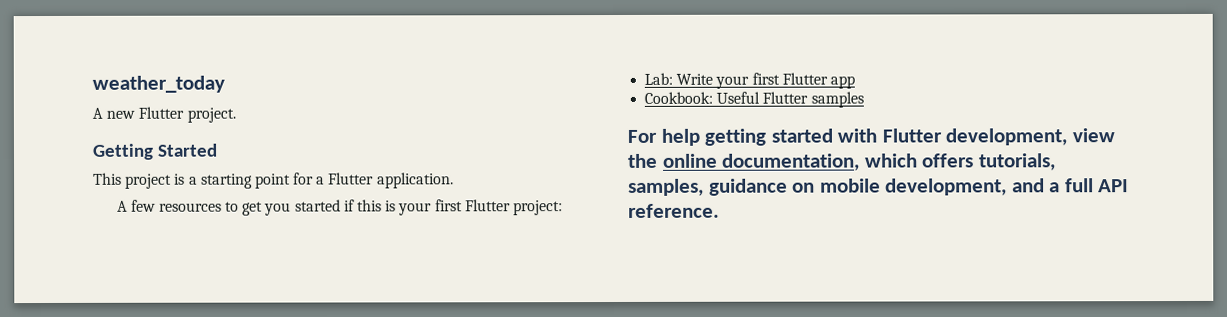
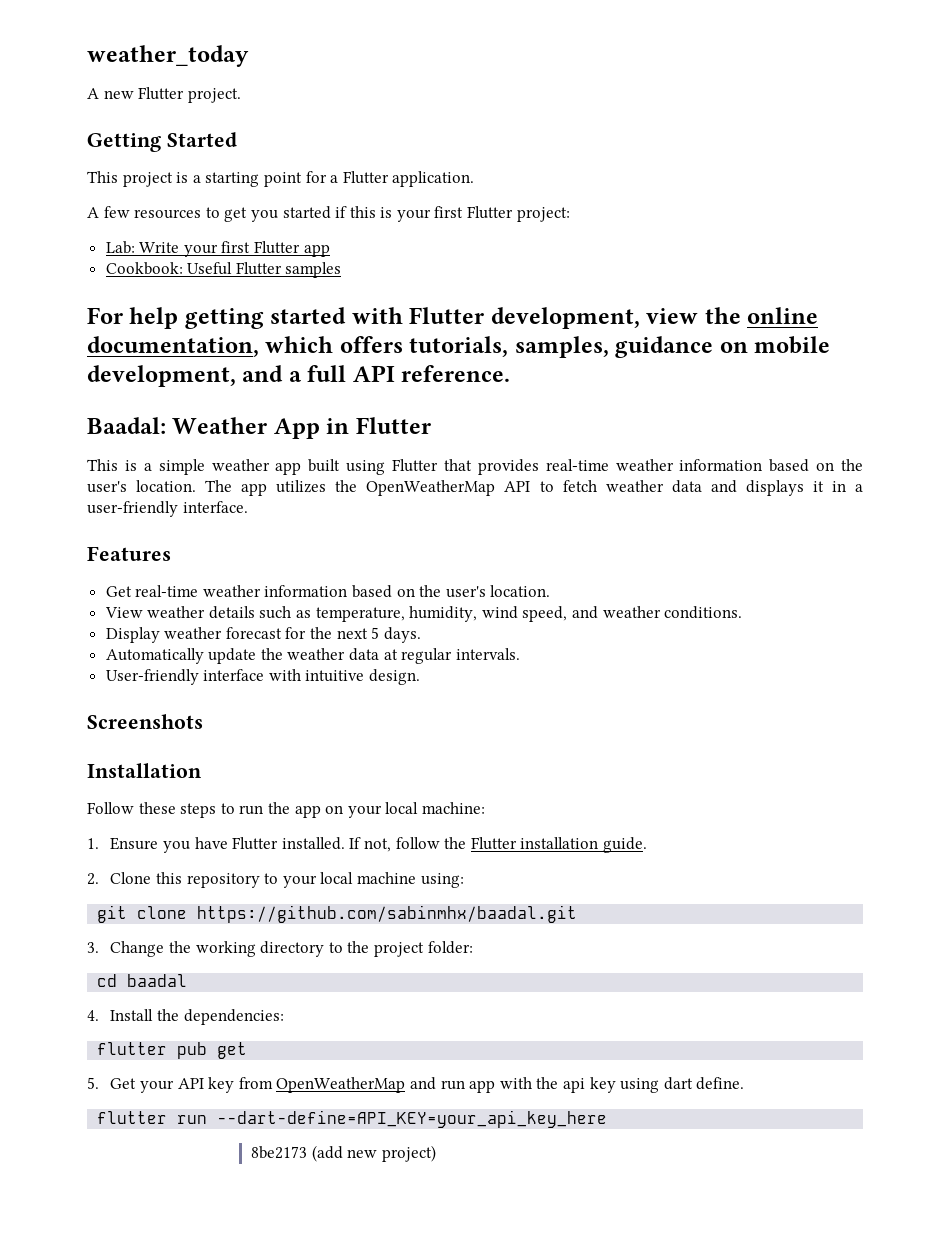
+ Baadal: Weather App in Flutter
+ This is a simple weather app built using Flutter that provides real-time weather information based on the user's location. The app utilizes the OpenWeatherMap API to fetch weather data and displays it in a user-friendly interface.
+ Features
+ Get real-time weather information based on the user's location.
+ View weather details such as temperature, humidity, wind speed, and weather conditions.
+ Display weather forecast for the next 5 days.
+ Automatically update the weather data at regular intervals.
+ User-friendly interface with intuitive design.
+ Screenshots
+ Installation
+ Follow these steps to run the app on your local machine:
+ 1. Ensure you have Flutter installed. If not, follow the Flutter installation guide.
+ 2. Clone this repository to your local machine using:
+ git clone https://github.com/sabinmhx/baadal.git
+ 3. Change the working directory to the project folder:
+ cd baadal
+ 4. Install the dependencies:
+ flutter pub get
+ 5. Get your API key from OpenWeatherMap and run app with the api key using dart define.
+ flutter run --dart-define=API_KEY=your_api_key_here
+ 8be2173 (add new project)

